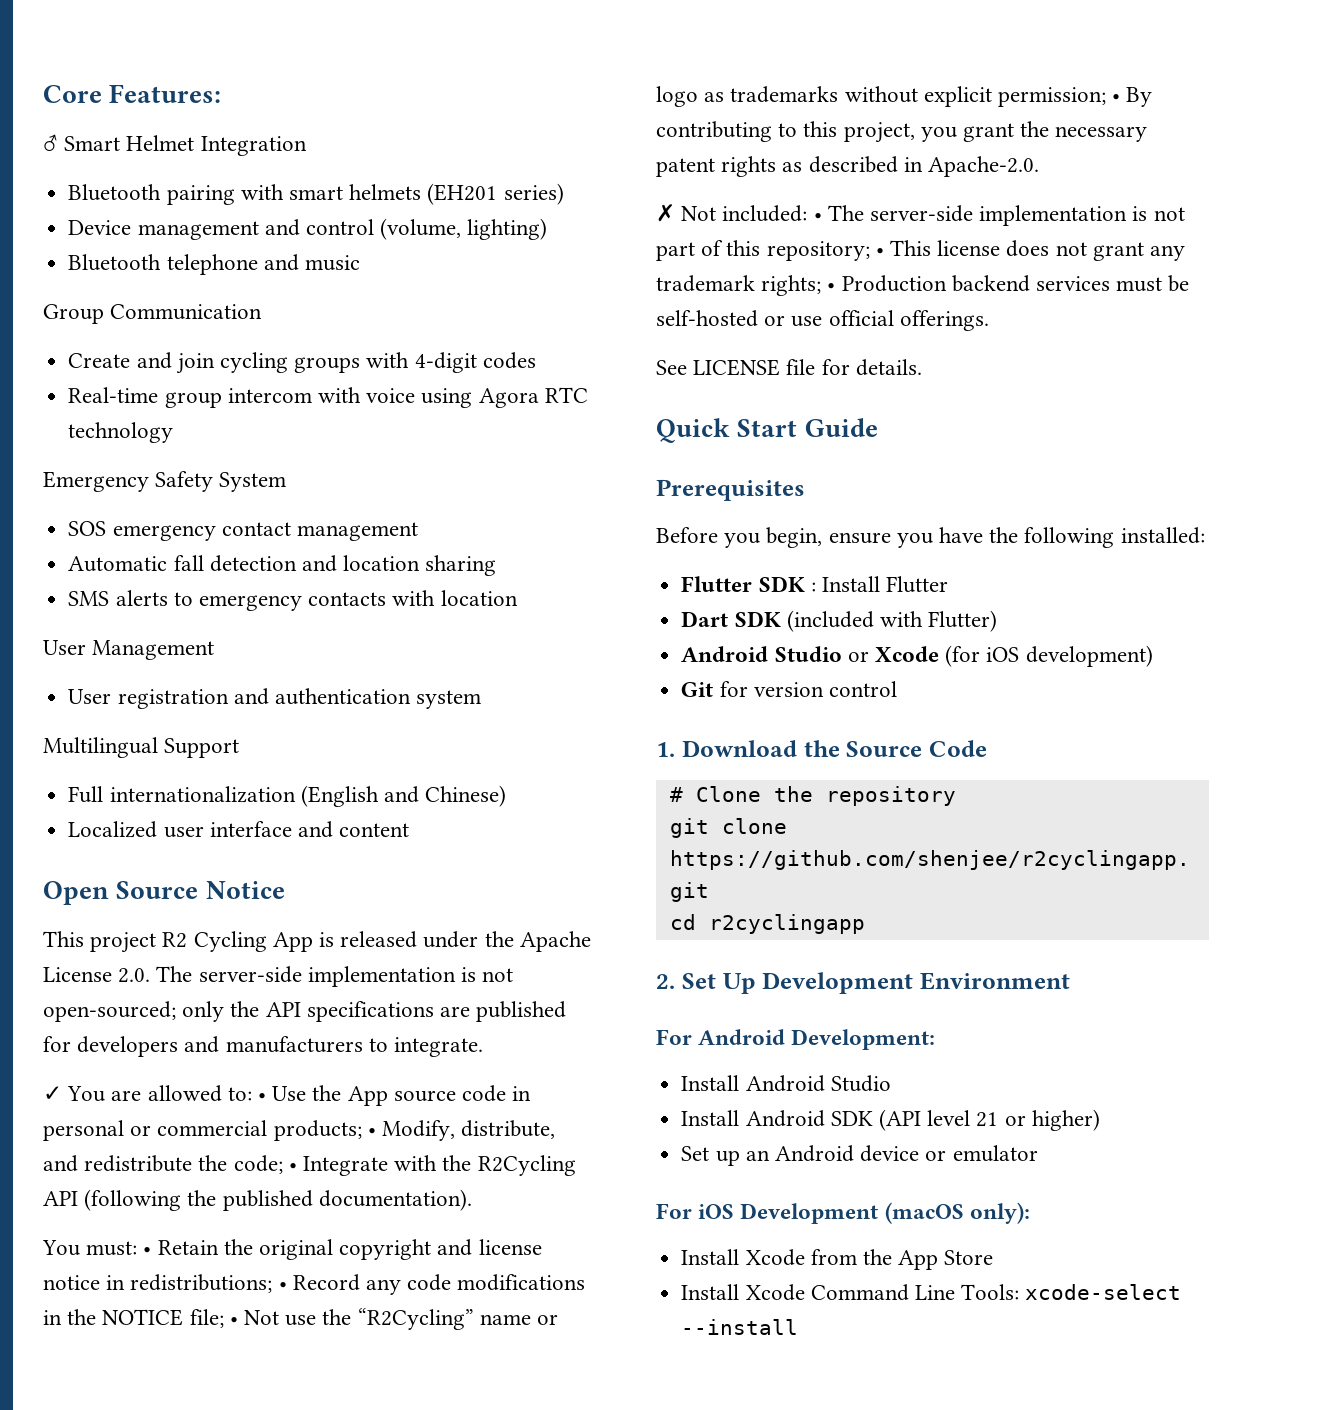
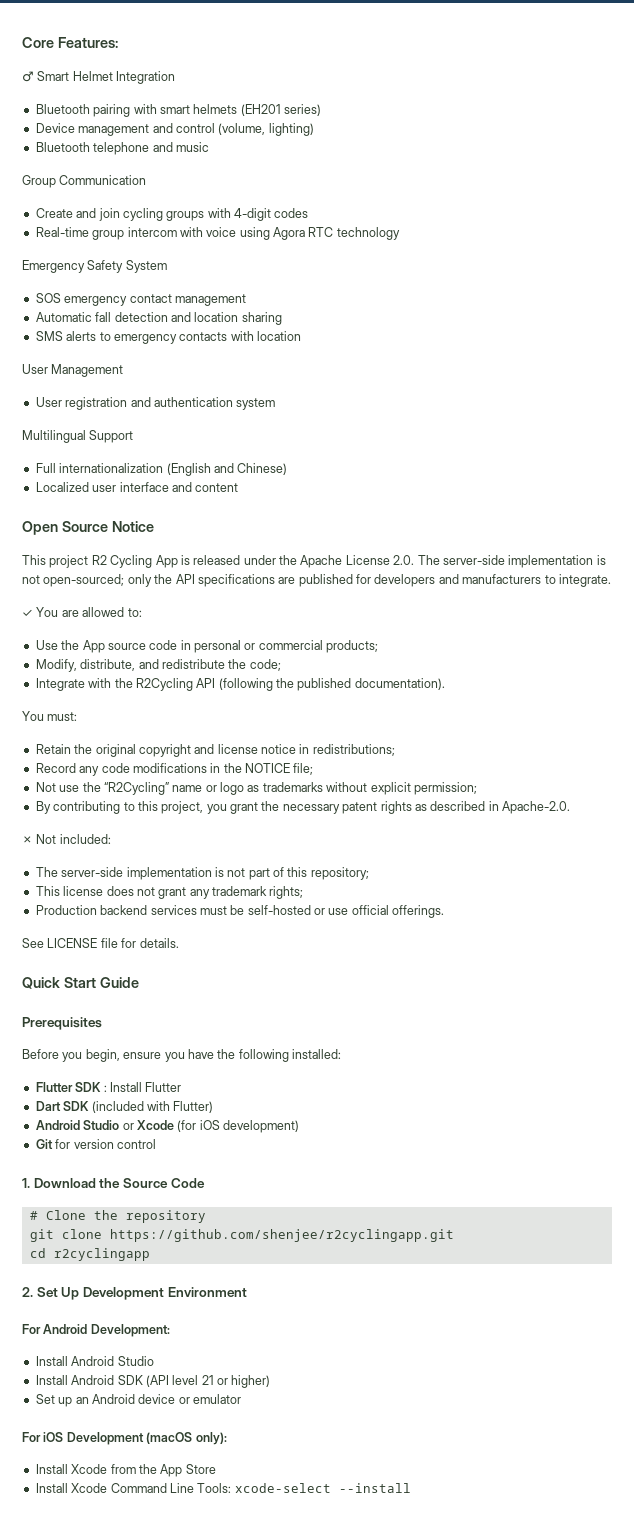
- ✓ You are allowed to: • Use the App source code in personal or commercial products; • Modify, distribute, and redistribute the code; • Integrate with the R2Cycling API (following the published documentation).
+ ✓ You are allowed to:
+ Use the App source code in personal or commercial products;
+ Modify, distribute, and redistribute the code;
+ Integrate with the R2Cycling API (following the published documentation).
- You must: • Retain the original copyright and license notice in redistributions; • Record any code modifications in the NOTICE file; • Not use the “R2Cycling” name or logo as trademarks without explicit permission; • By contributing to this project, you grant the necessary patent rights as described in Apache-2.0.
+ You must:
+ Retain the original copyright and license notice in redistributions;
+ Record any code modifications in the NOTICE file;
+ Not use the “R2Cycling” name or logo as trademarks without explicit permission;
+ By contributing to this project, you grant the necessary patent rights as described in Apache-2.0.
- ✗ Not included: • The server-side implementation is not part of this repository; • This license does not grant any trademark rights; • Production backend services must be self-hosted or use official offerings.
+ ✗ Not included:
+ The server-side implementation is not part of this repository;
+ This license does not grant any trademark rights;
+ Production backend services must be self-hosted or use official offerings.

